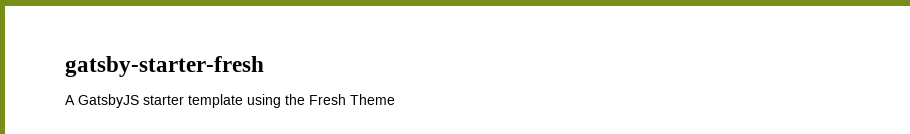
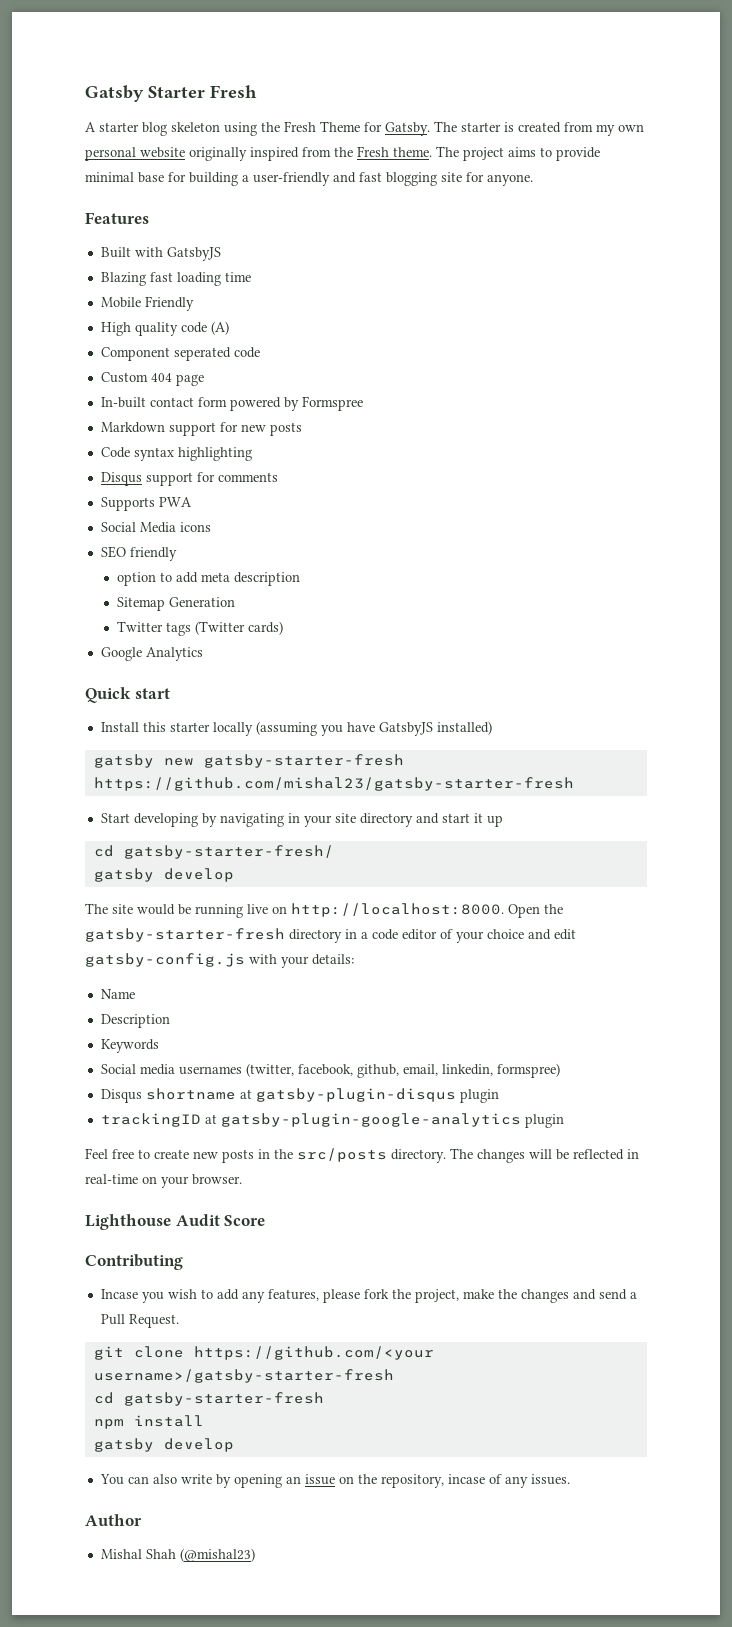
- gatsby-starter-fresh
- A GatsbyJS starter template using the Fresh Theme
+ Gatsby Starter Fresh
+ A starter blog skeleton using the Fresh Theme for Gatsby. The starter is created from my own personal website originally inspired from the Fresh theme. The project aims to provide minimal base for building a user-friendly and fast blogging site for anyone.
+ Features
+ Built with GatsbyJS
+ Blazing fast loading time
+ Mobile Friendly
+ High quality code (A)
+ Component seperated code
+ Custom 404 page
+ In-built contact form powered by Formspree
+ Markdown support for new posts
+ Code syntax highlighting
+ Disqus support for comments
+ Supports PWA
+ Social Media icons
+ SEO friendly
+ option to add meta description
+ Sitemap Generation
+ Twitter tags (Twitter cards)
+ Google Analytics
+ Quick start
+ Install this starter locally (assuming you have GatsbyJS installed)
+ gatsby new gatsby-starter-fresh https://github.com/mishal23/gatsby-starter-fresh
+ Start developing by navigating in your site directory and start it up
+ cd gatsby-starter-fresh/
+ gatsby develop
+ The site would be running live on http://localhost:8000. Open the gatsby-starter-fresh directory in a code editor of your choice and edit gatsby-config.js with your details:
+ Name
+ Description
+ Keywords
+ Social media usernames (twitter, facebook, github, email, linkedin, formspree)
+ Disqus shortname at gatsby-plugin-disqus plugin
+ trackingID at gatsby-plugin-google-analytics plugin
+ Feel free to create new posts in the src/posts directory. The changes will be reflected in real-time on your browser.
+ Lighthouse Audit Score
+ Contributing
+ Incase you wish to add any features, please fork the project, make the changes and send a Pull Request.
+ git clone https://github.com/<your username>/gatsby-starter-fresh
+ cd gatsby-starter-fresh
+ npm install
+ gatsby develop
+ You can also write by opening an issue on the repository, incase of any issues.
+ Author
+ Mishal Shah (@mishal23)

